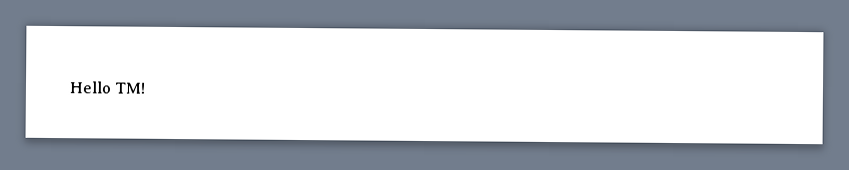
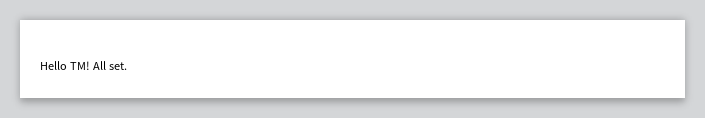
+ All set.

